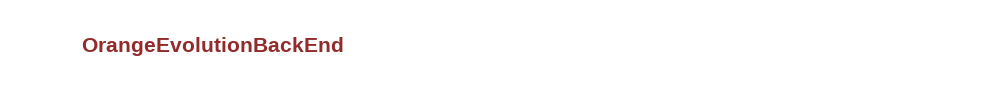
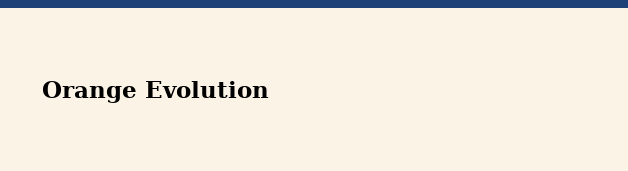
- OrangeEvolutionBackEnd
+ Orange Evolution

